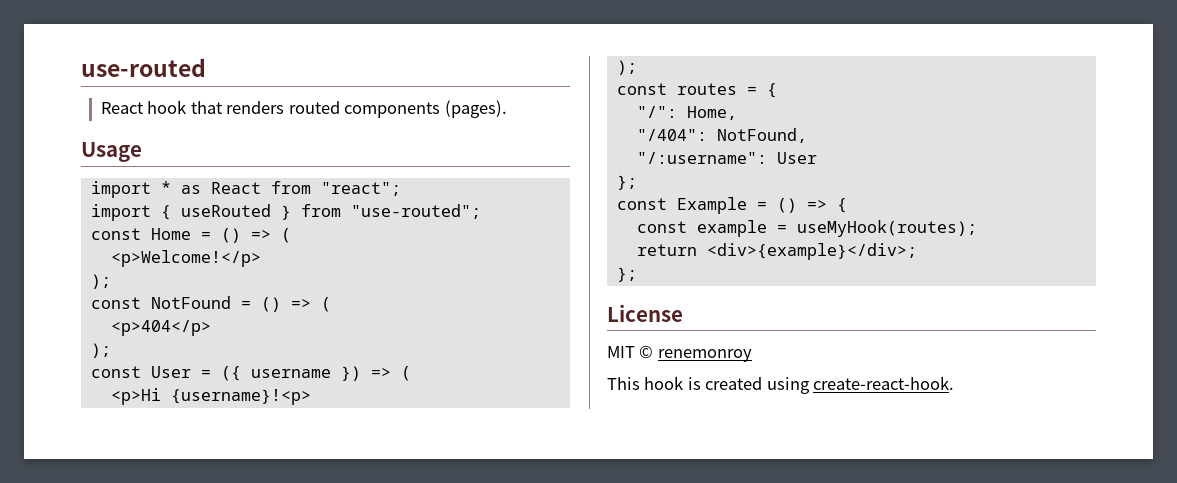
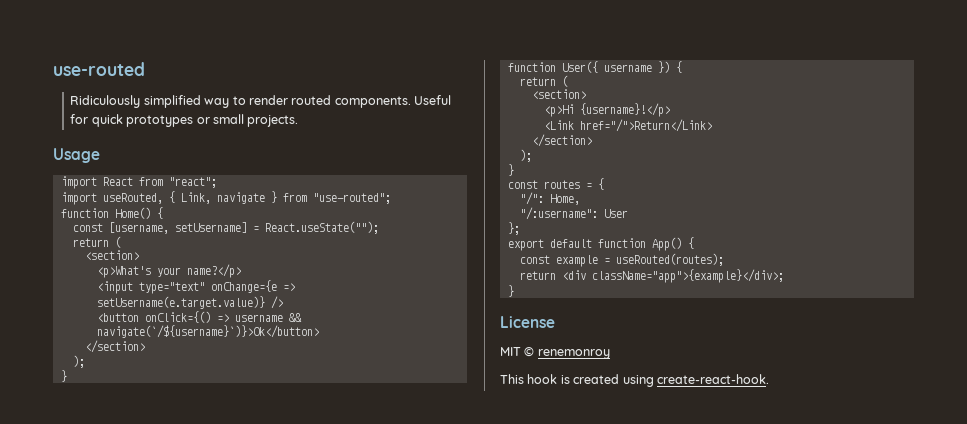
- React hook that renders routed components (pages).
+ Ridiculously simplified way to render routed components. Useful for quick prototypes or small projects.
- import * as React from "react";
+ import React from "react";
- import { useRouted } from "use-routed";
+ import useRouted, { Link, navigate } from "use-routed";
- const Home = () => (
- <p>Welcome!</p>
+ function Home() {
+ const [username, setUsername] = React.useState("");
+ return (
+ <section>
+ <p>What's your name?</p>
+ <input type="text" onChange={e => setUsername(e.target.value)} />
+ <button onClick={() => username && navigate(`/${username}`)}>Ok</button>
+ </section>
  );
- const NotFound = () => (
- <p>404</p>
+ }
+ function User({ username }) {
+ return (
+ <section>
+ <p>Hi {username}!</p>
+ <Link href="/">Return</Link>
+ </section>
  );
- const User = ({ username }) => (
- <p>Hi {username}!<p>
- );
+ }
- "/404": NotFound,
- const Example = () => {
+ export default function App() {
- const example = useMyHook(routes);
- return <div>{example}</div>;
- };
+ const example = useRouted(routes);
+ return <div className="app">{example}</div>;
+ }

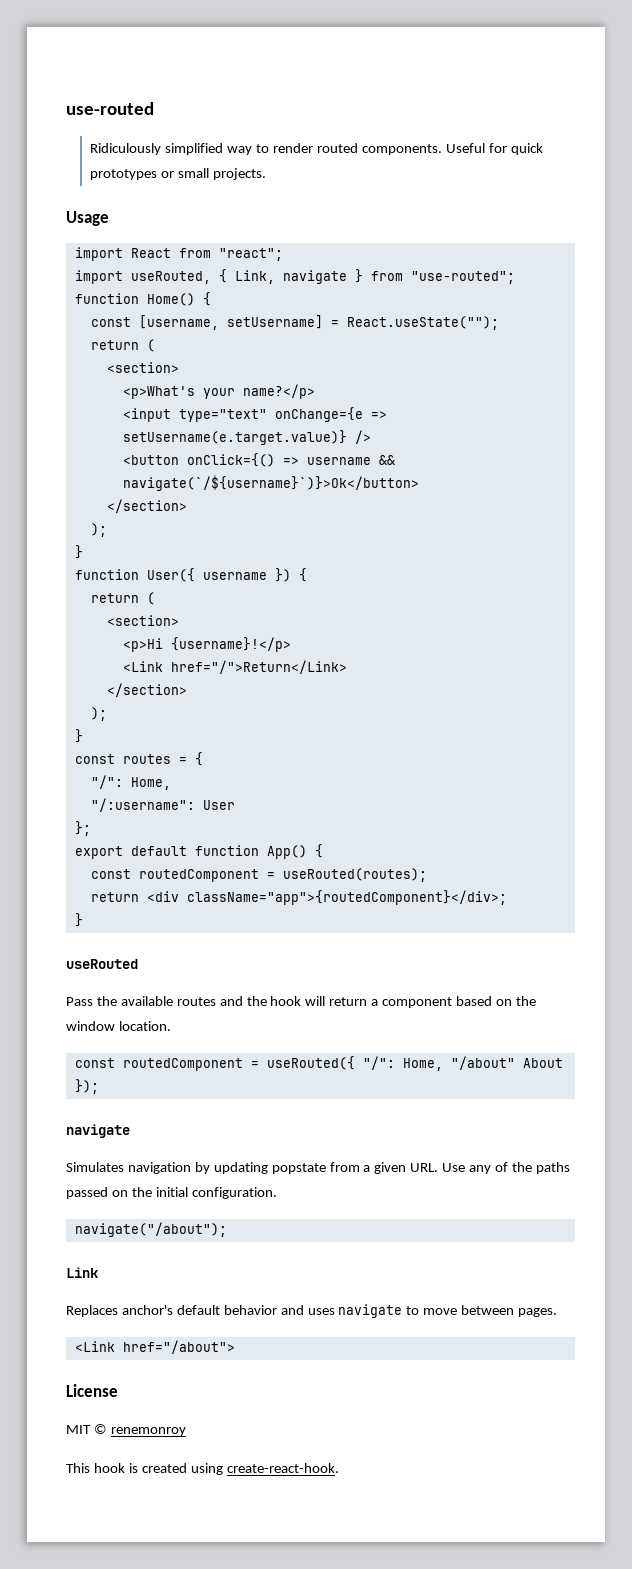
- const example = useRouted(routes);
+ const routedComponent = useRouted(routes);
- return <div className="app">{example}</div>;
+ return <div className="app">{routedComponent}</div>;
  }
+ useRouted
+ Pass the available routes and the hook will return a component based on the window location.
+ const routedComponent = useRouted({ "/": Home, "/about" About });
+ navigate
+ Simulates navigation by updating popstate from a given URL. Use any of the paths passed on the initial configuration.
+ navigate("/about");
+ Link
+ Replaces anchor's default behavior and uses navigate to move between pages.
+ <Link href="/about">

